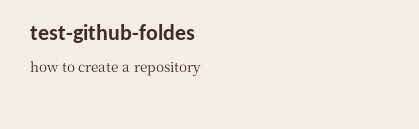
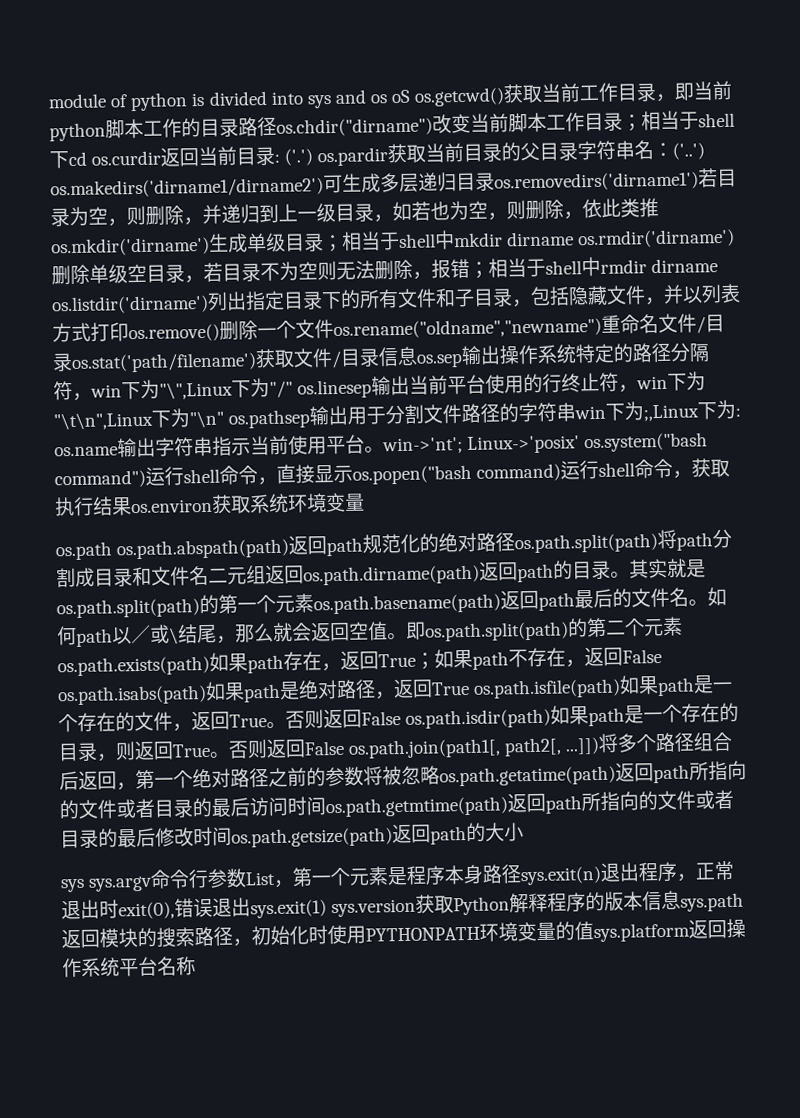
- test-github-foldes
- how to create a repository
+ module of python is divided into sys and os oS os.getcwd()获取当前工作目录，即当前python脚本工作的目录路径os.chdir("dirname")改变当前脚本工作目录；相当于shell下cd os.curdir返回当前目录: ('.') os.pardir获取当前目录的父目录字符串名：('..') os.makedirs('dirname1/dirname2')可生成多层递归目录os.removedirs('dirname1')若目录为空，则删除，并递归到上一级目录，如若也为空，则删除，依此类推os.mkdir('dirname')生成单级目录；相当于shell中mkdir dirname os.rmdir('dirname')删除单级空目录，若目录不为空则无法删除，报错；相当于shell中rmdir dirname os.listdir('dirname')列出指定目录下的所有文件和子目录，包括隐藏文件，并以列表方式打印os.remove()删除一个文件os.rename("oldname","newname")重命名文件/目录os.stat('path/filename')获取文件/目录信息os.sep输出操作系统特定的路径分隔符，win下为"\",Linux下为"/" os.linesep输出当前平台使用的行终止符，win下为"\t\n",Linux下为"\n" os.pathsep输出用于分割文件路径的字符串win下为;,Linux下为: os.name输出字符串指示当前使用平台。win->'nt'; Linux->'posix' os.system("bash command")运行shell命令，直接显示os.popen("bash command)运行shell命令，获取执行结果os.environ获取系统环境变量
+ os.path os.path.abspath(path)返回path规范化的绝对路径os.path.split(path)将path分割成目录和文件名二元组返回os.path.dirname(path)返回path的目录。其实就是os.path.split(path)的第一个元素os.path.basename(path)返回path最后的文件名。如何path以／或\结尾，那么就会返回空值。即os.path.split(path)的第二个元素os.path.exists(path)如果path存在，返回True；如果path不存在，返回False os.path.isabs(path)如果path是绝对路径，返回True os.path.isfile(path)如果path是一个存在的文件，返回True。否则返回False os.path.isdir(path)如果path是一个存在的目录，则返回True。否则返回False os.path.join(path1[, path2[, ...]])将多个路径组合后返回，第一个绝对路径之前的参数将被忽略os.path.getatime(path)返回path所指向的文件或者目录的最后访问时间os.path.getmtime(path)返回path所指向的文件或者目录的最后修改时间os.path.getsize(path)返回path的大小
+ sys sys.argv命令行参数List，第一个元素是程序本身路径sys.exit(n)退出程序，正常退出时exit(0),错误退出sys.exit(1) sys.version获取Python解释程序的版本信息sys.path返回模块的搜索路径，初始化时使用PYTHONPATH环境变量的值sys.platform返回操作系统平台名称

